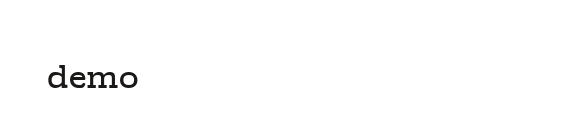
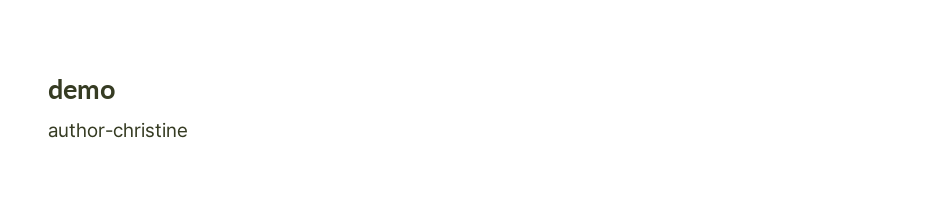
+ author-christine

